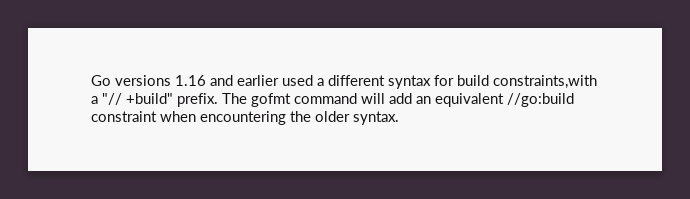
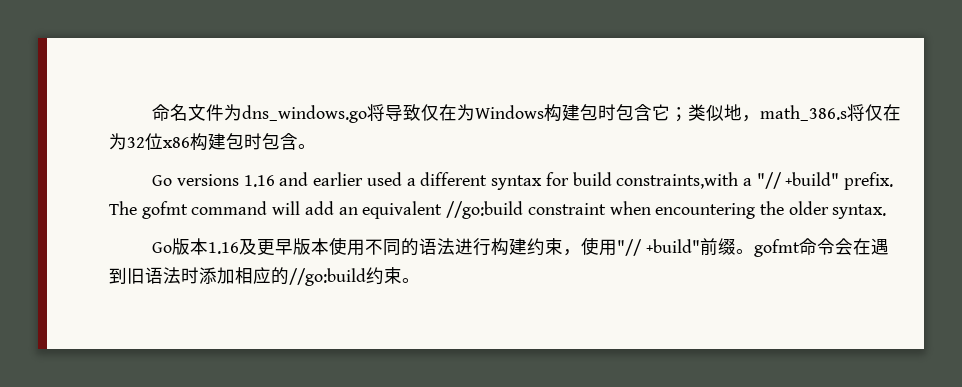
+ 命名文件为dns_windows.go将导致仅在为Windows构建包时包含它；类似地，math_386.s将仅在为32位x86构建包时包含。
+ Go版本1.16及更早版本使用不同的语法进行构建约束，使用"// +build"前缀。gofmt命令会在遇到旧语法时添加相应的//go:build约束。

